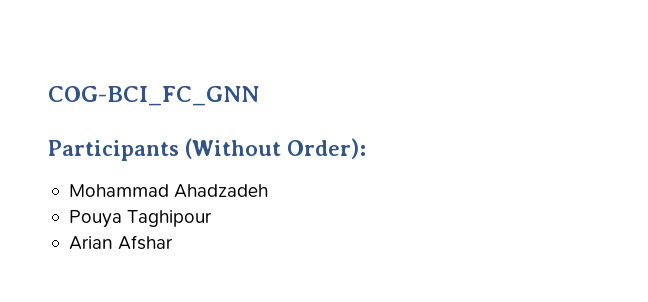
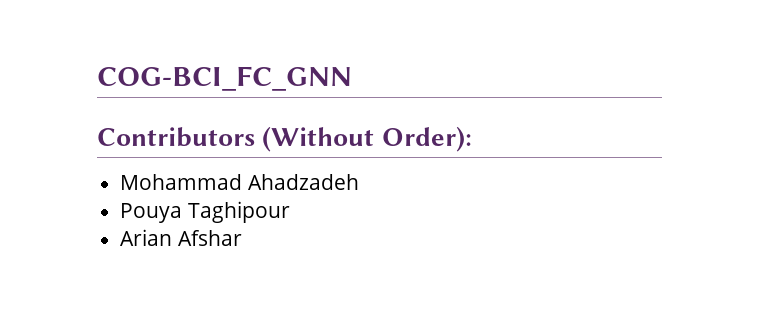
- Participants (Without Order):
+ Contributors (Without Order):

